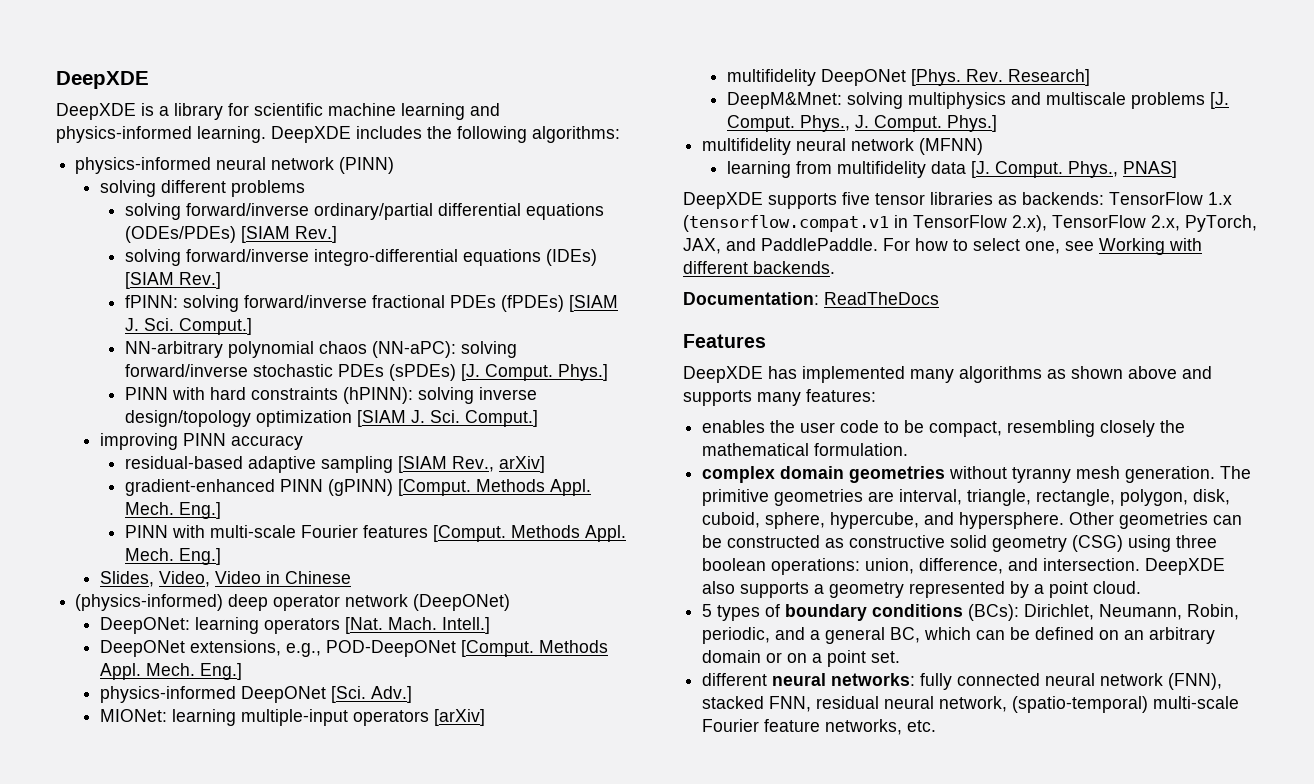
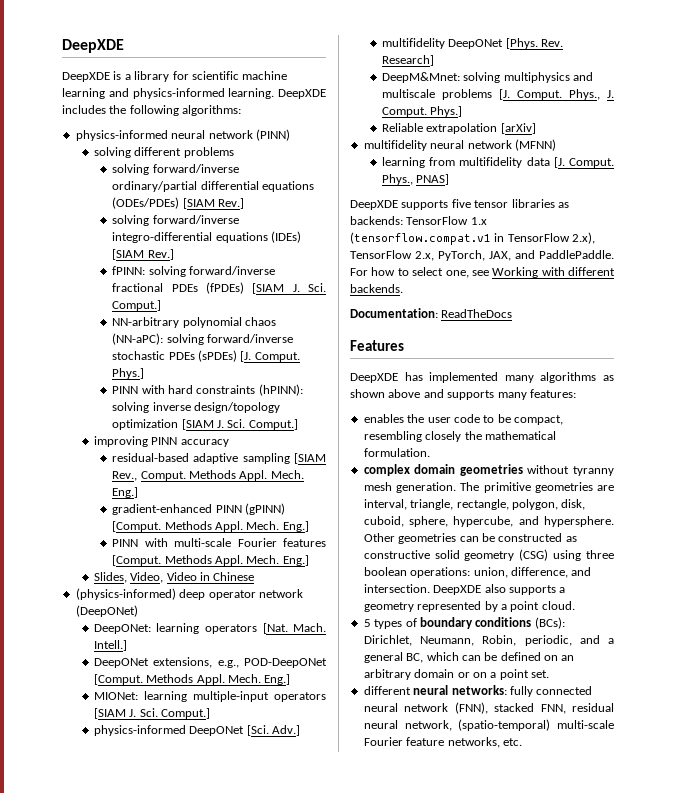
- residual-based adaptive sampling [SIAM Rev., arXiv]
+ residual-based adaptive sampling [SIAM Rev., Comput. Methods Appl. Mech. Eng.]
+ MIONet: learning multiple-input operators [SIAM J. Sci. Comput.]
- MIONet: learning multiple-input operators [arXiv]
+ Reliable extrapolation [arXiv]

